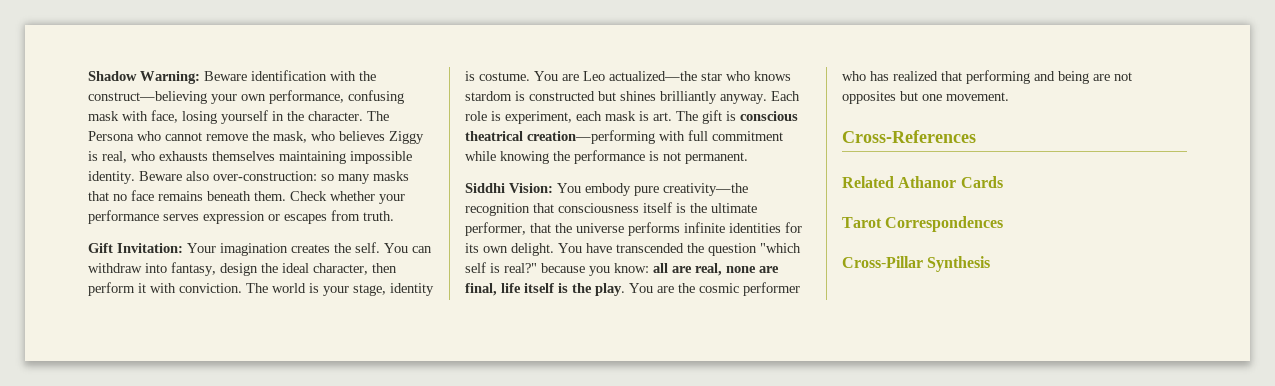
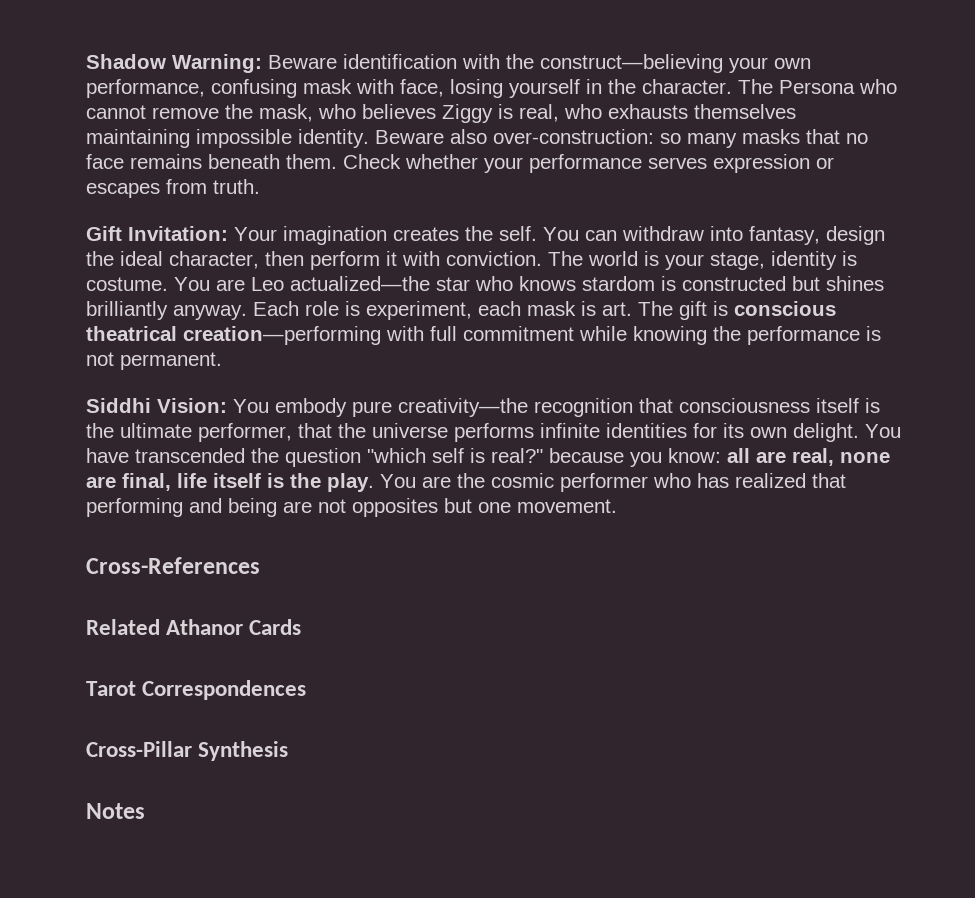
+ Notes

